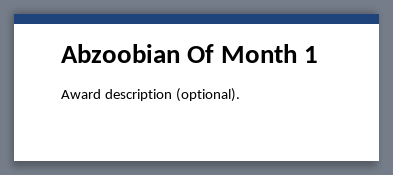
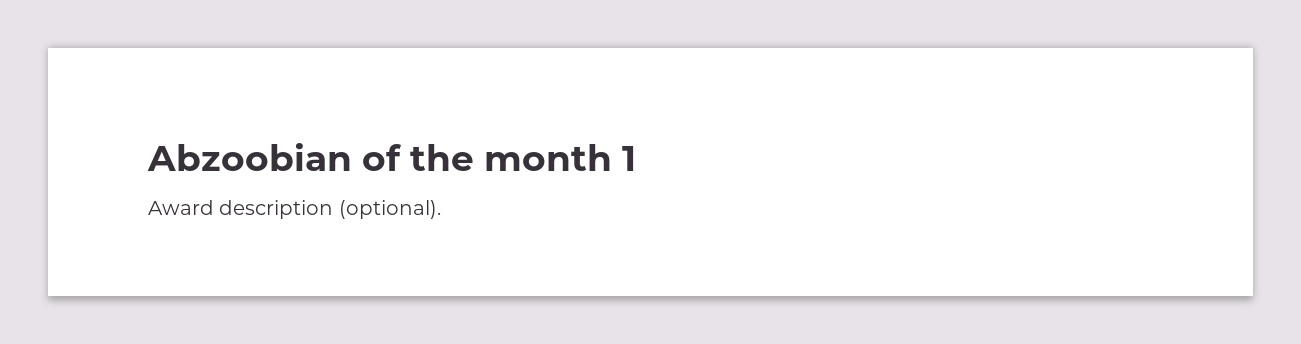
- Abzoobian Of Month 1
+ Abzoobian of the month 1

